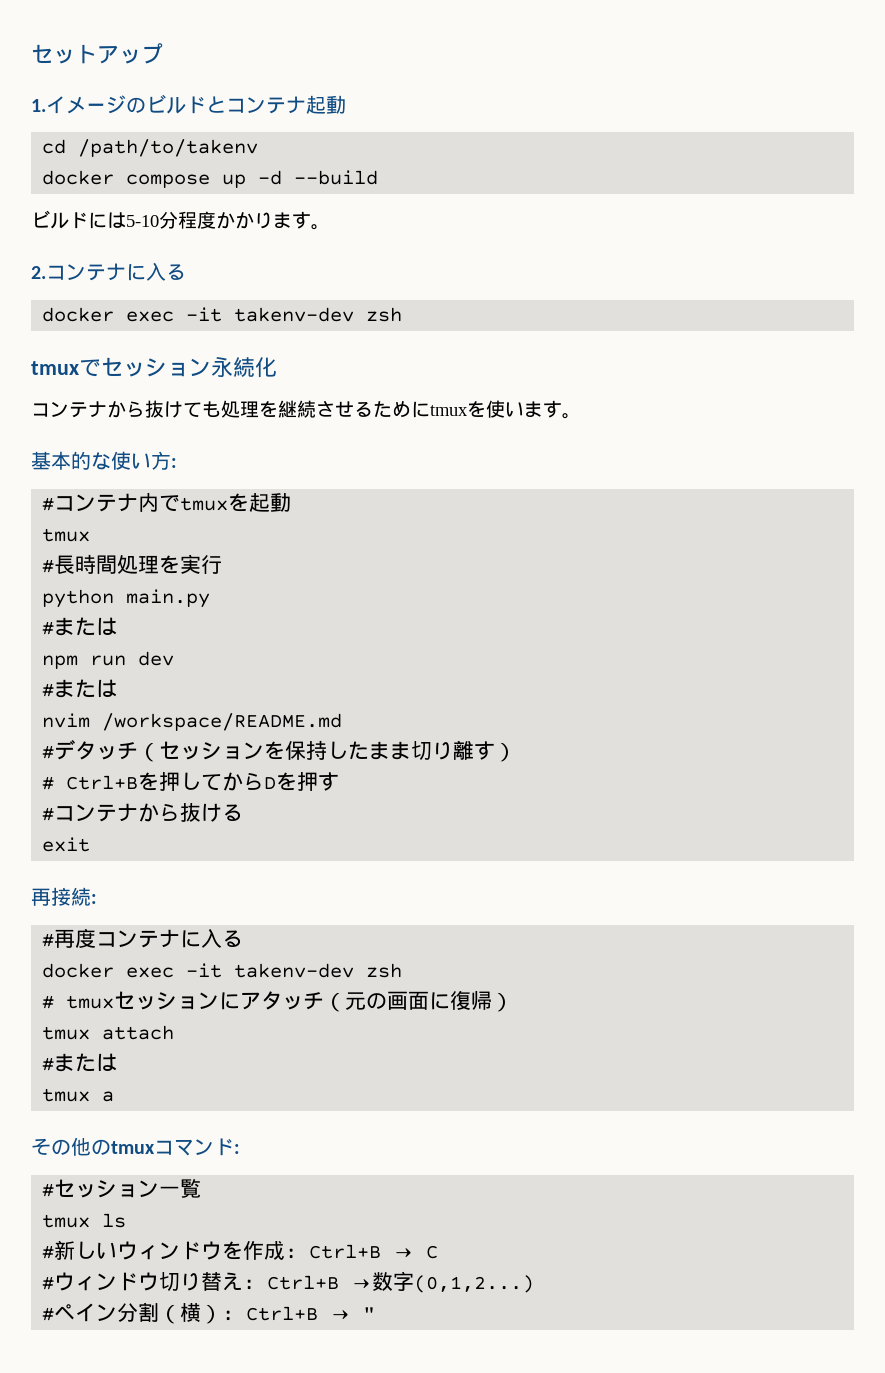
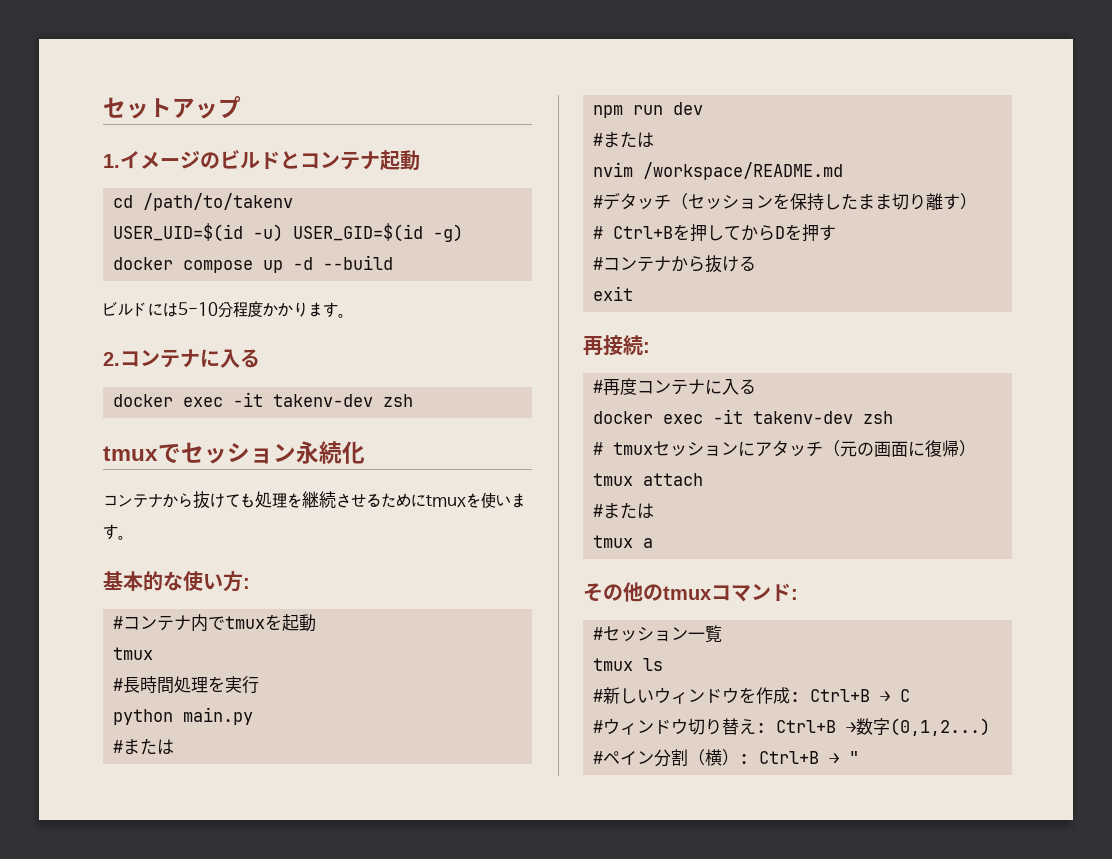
- docker compose up -d --build
+ USER_UID=$(id -u) USER_GID=$(id -g) docker compose up -d --build

